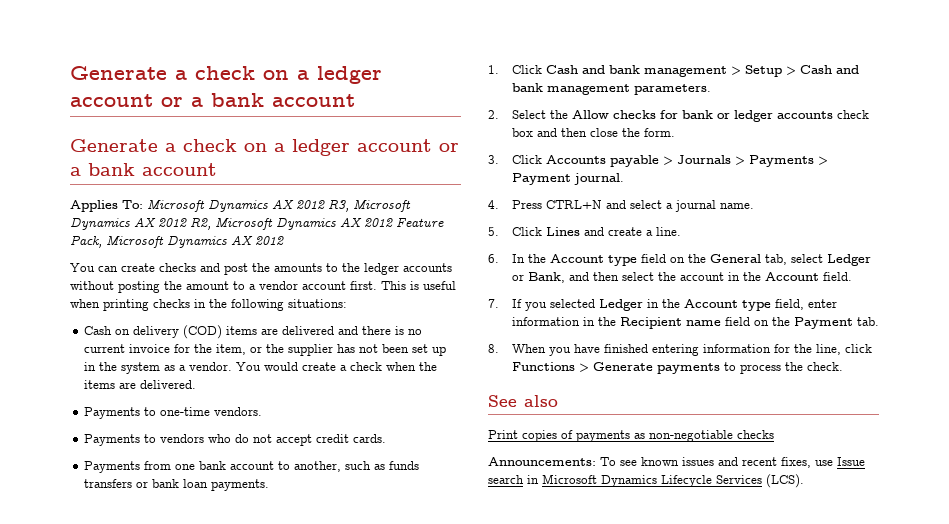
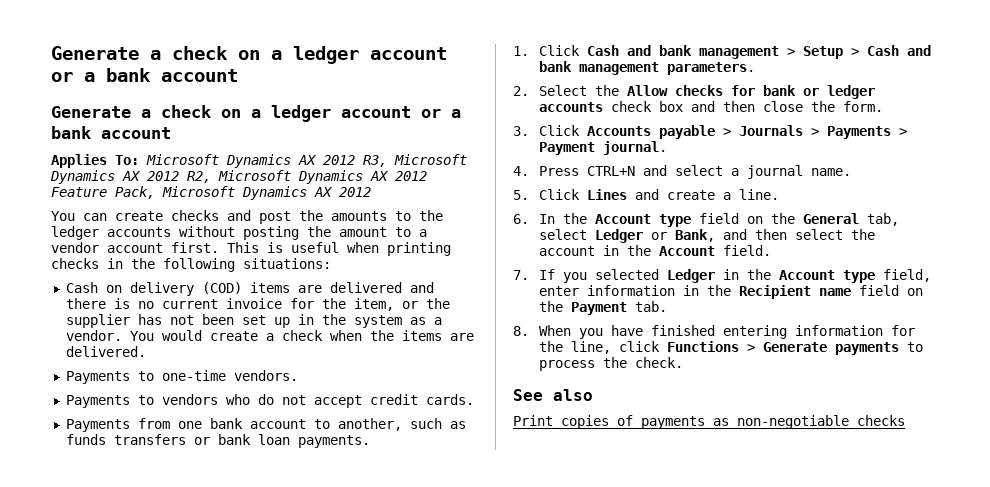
- Announcements: To see known issues and recent fixes, use Issue search in Microsoft Dynamics Lifecycle Services (LCS).

